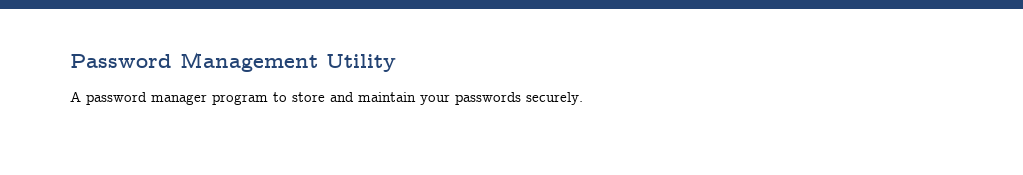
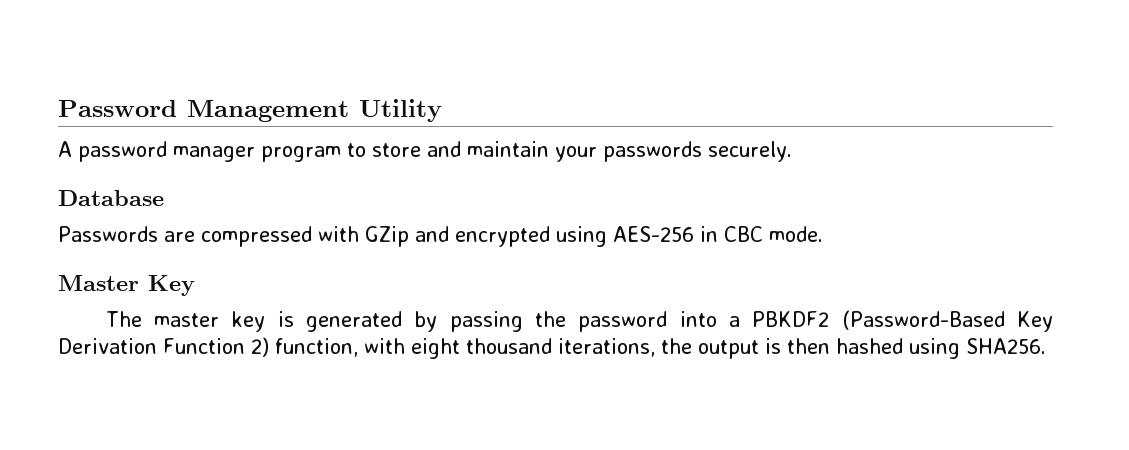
+ Database
+ Passwords are compressed with GZip and encrypted using AES-256 in CBC mode.
+ Master Key
+ The master key is generated by passing the password into a PBKDF2 (Password-Based Key Derivation Function 2) function, with eight thousand iterations, the output is then hashed using SHA256.

